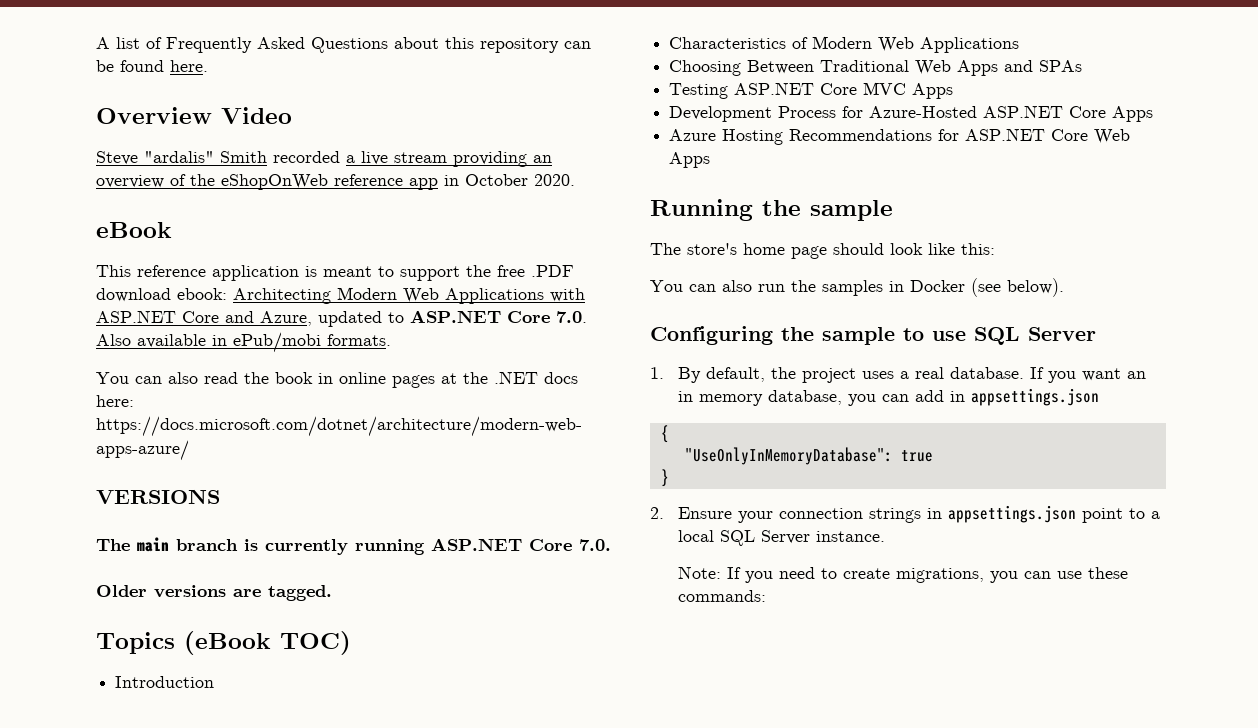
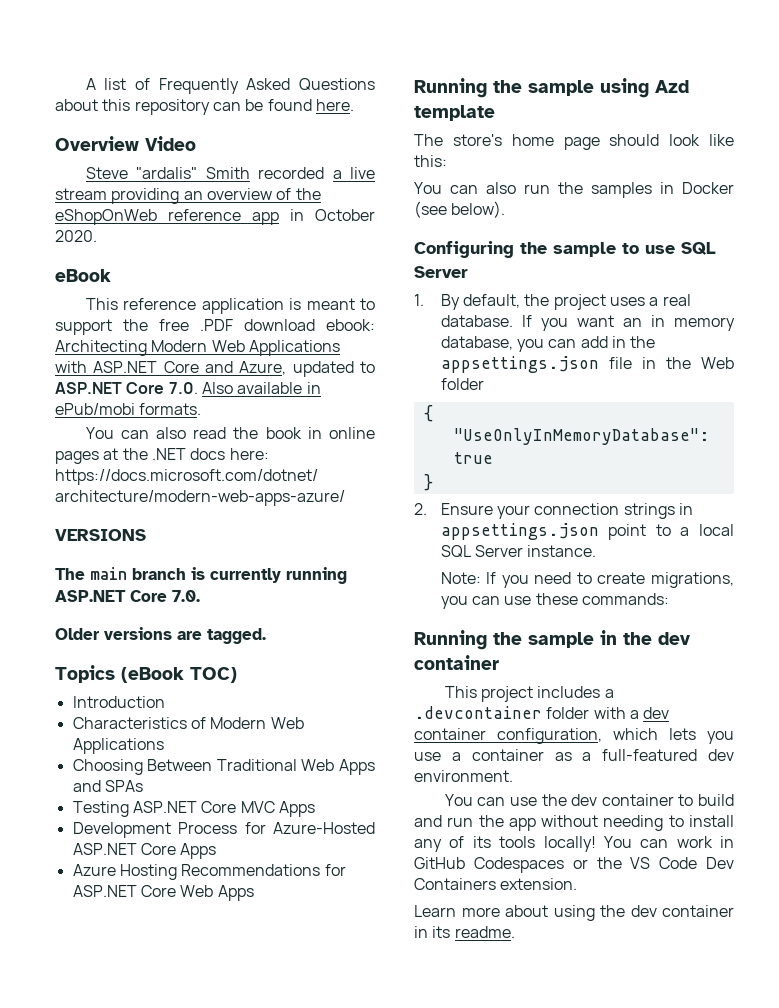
- Running the sample
+ Running the sample using Azd template
- If you want an in memory database, you can add in appsettings.json
+ If you want an in memory database, you can add in the appsettings.json file in the Web folder
+ Running the sample in the dev container
+ This project includes a .devcontainer folder with a dev container configuration, which lets you use a container as a full-featured dev environment.
+ You can use the dev container to build and run the app without needing to install any of its tools locally! You can work in GitHub Codespaces or the VS Code Dev Containers extension.
+ Learn more about using the dev container in its readme.

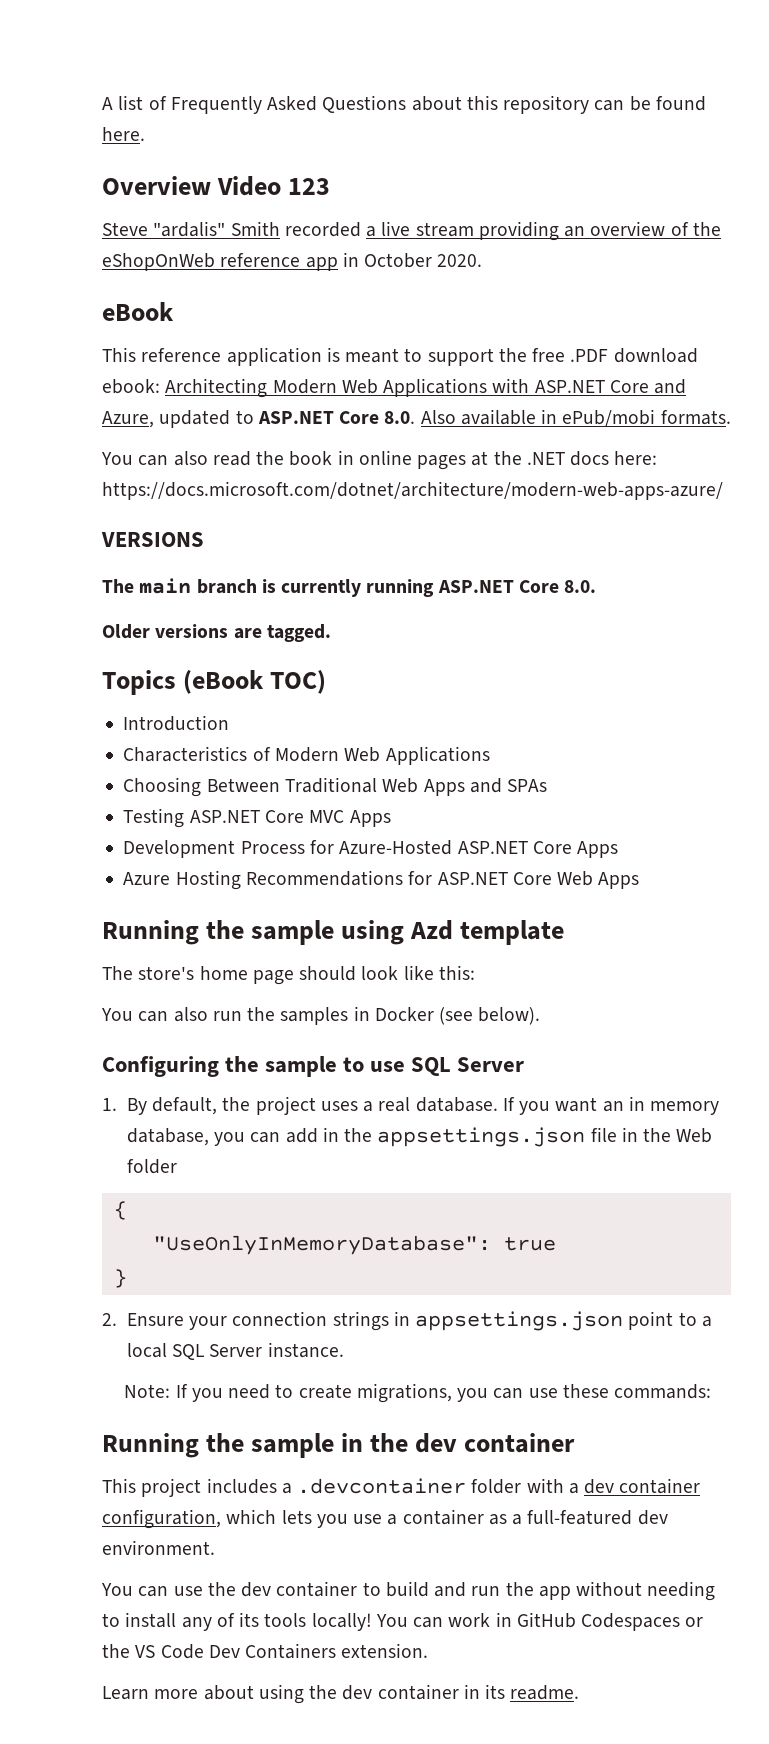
- Overview Video
+ Overview Video 123
- This reference application is meant to support the free .PDF download ebook: Architecting Modern Web Applications with ASP.NET Core and Azure, updated to ASP.NET Core 7.0. Also available in ePub/mobi formats.
+ This reference application is meant to support the free .PDF download ebook: Architecting Modern Web Applications with ASP.NET Core and Azure, updated to ASP.NET Core 8.0. Also available in ePub/mobi formats.
- The main branch is currently running ASP.NET Core 7.0.
+ The main branch is currently running ASP.NET Core 8.0.

